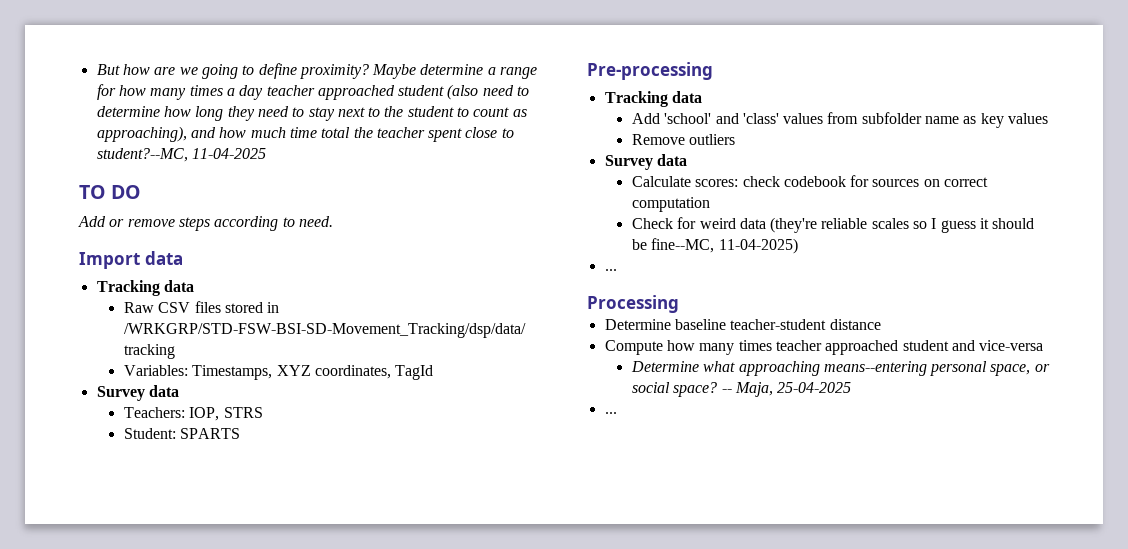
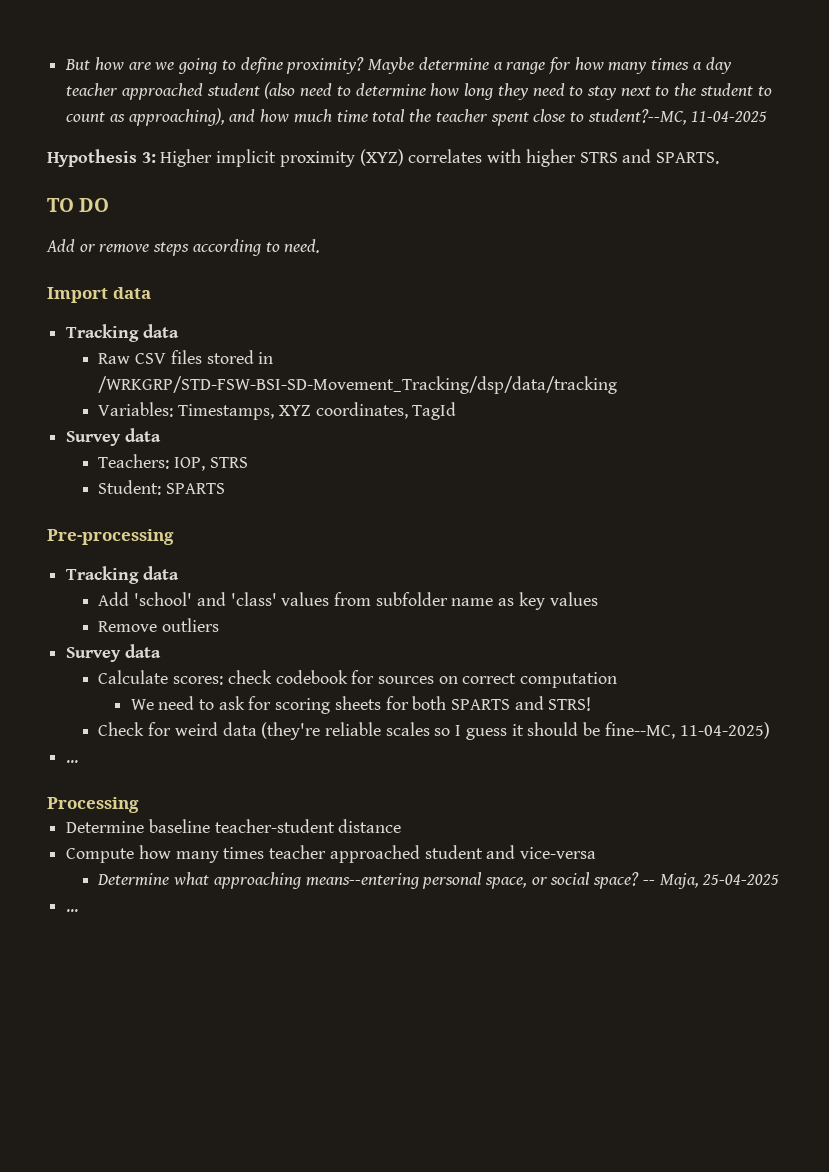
+ Hypothesis 3: Higher implicit proximity (XYZ) correlates with higher STRS and SPARTS.
+ We need to ask for scoring sheets for both SPARTS and STRS!

